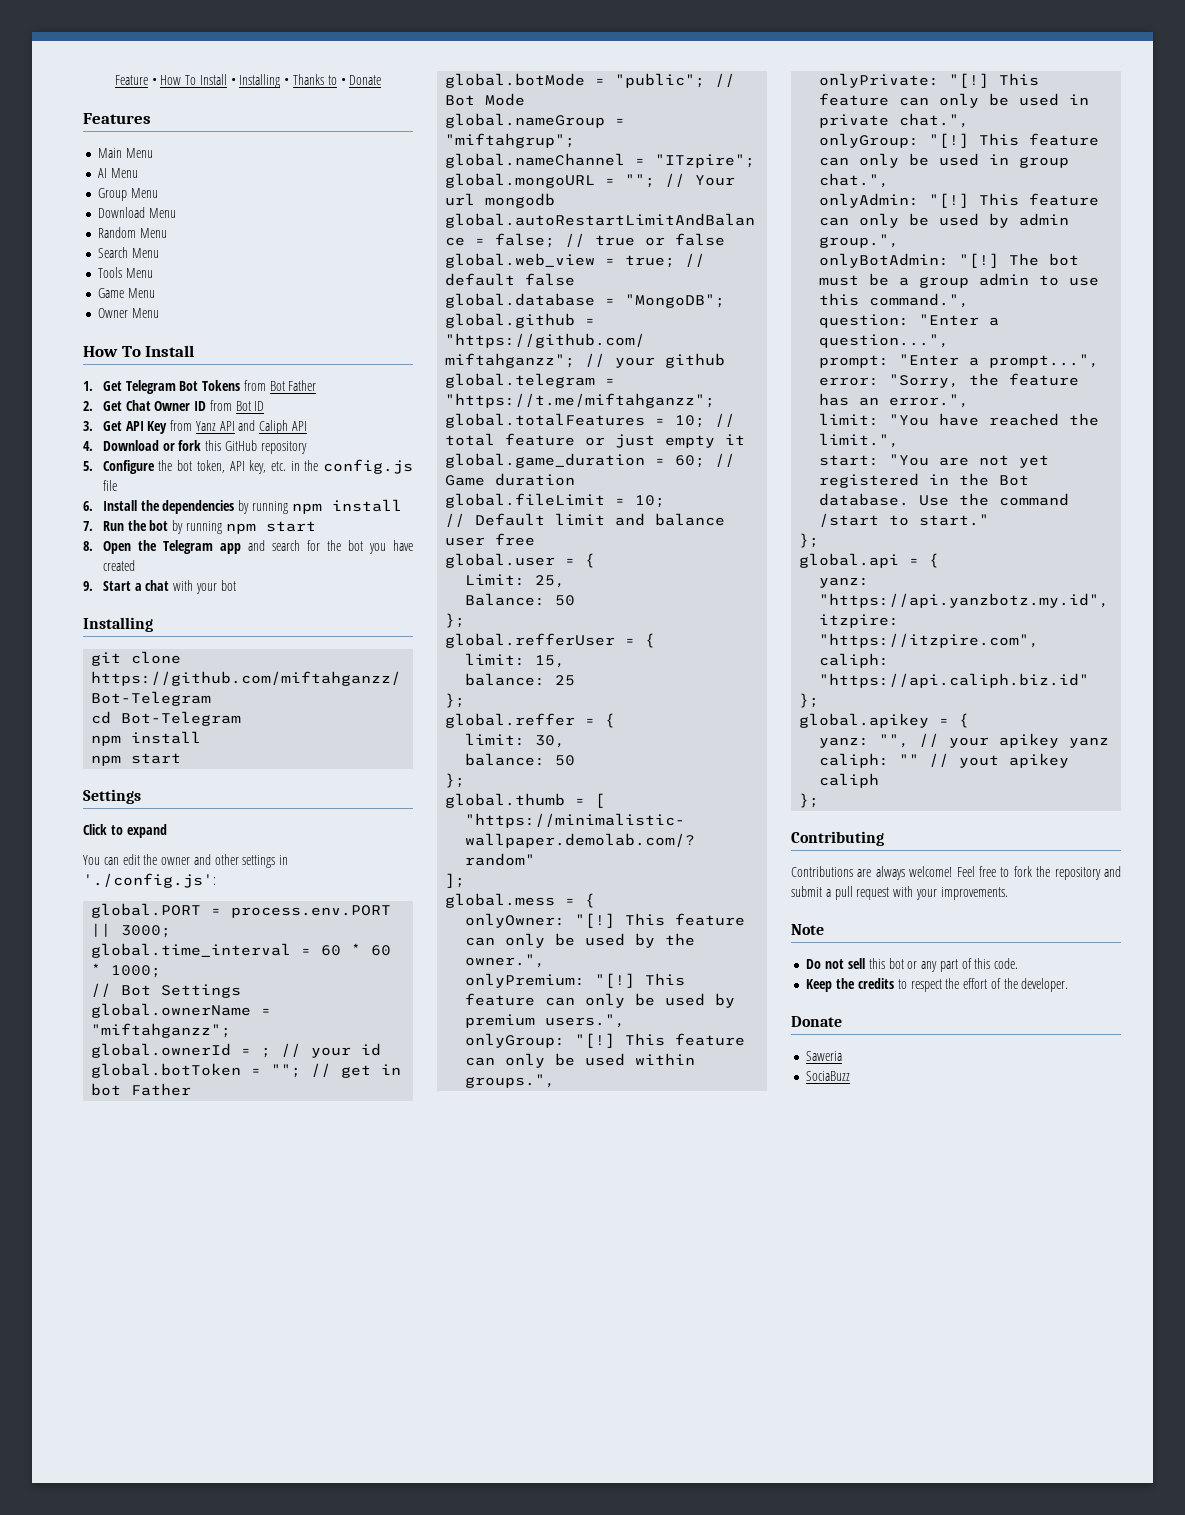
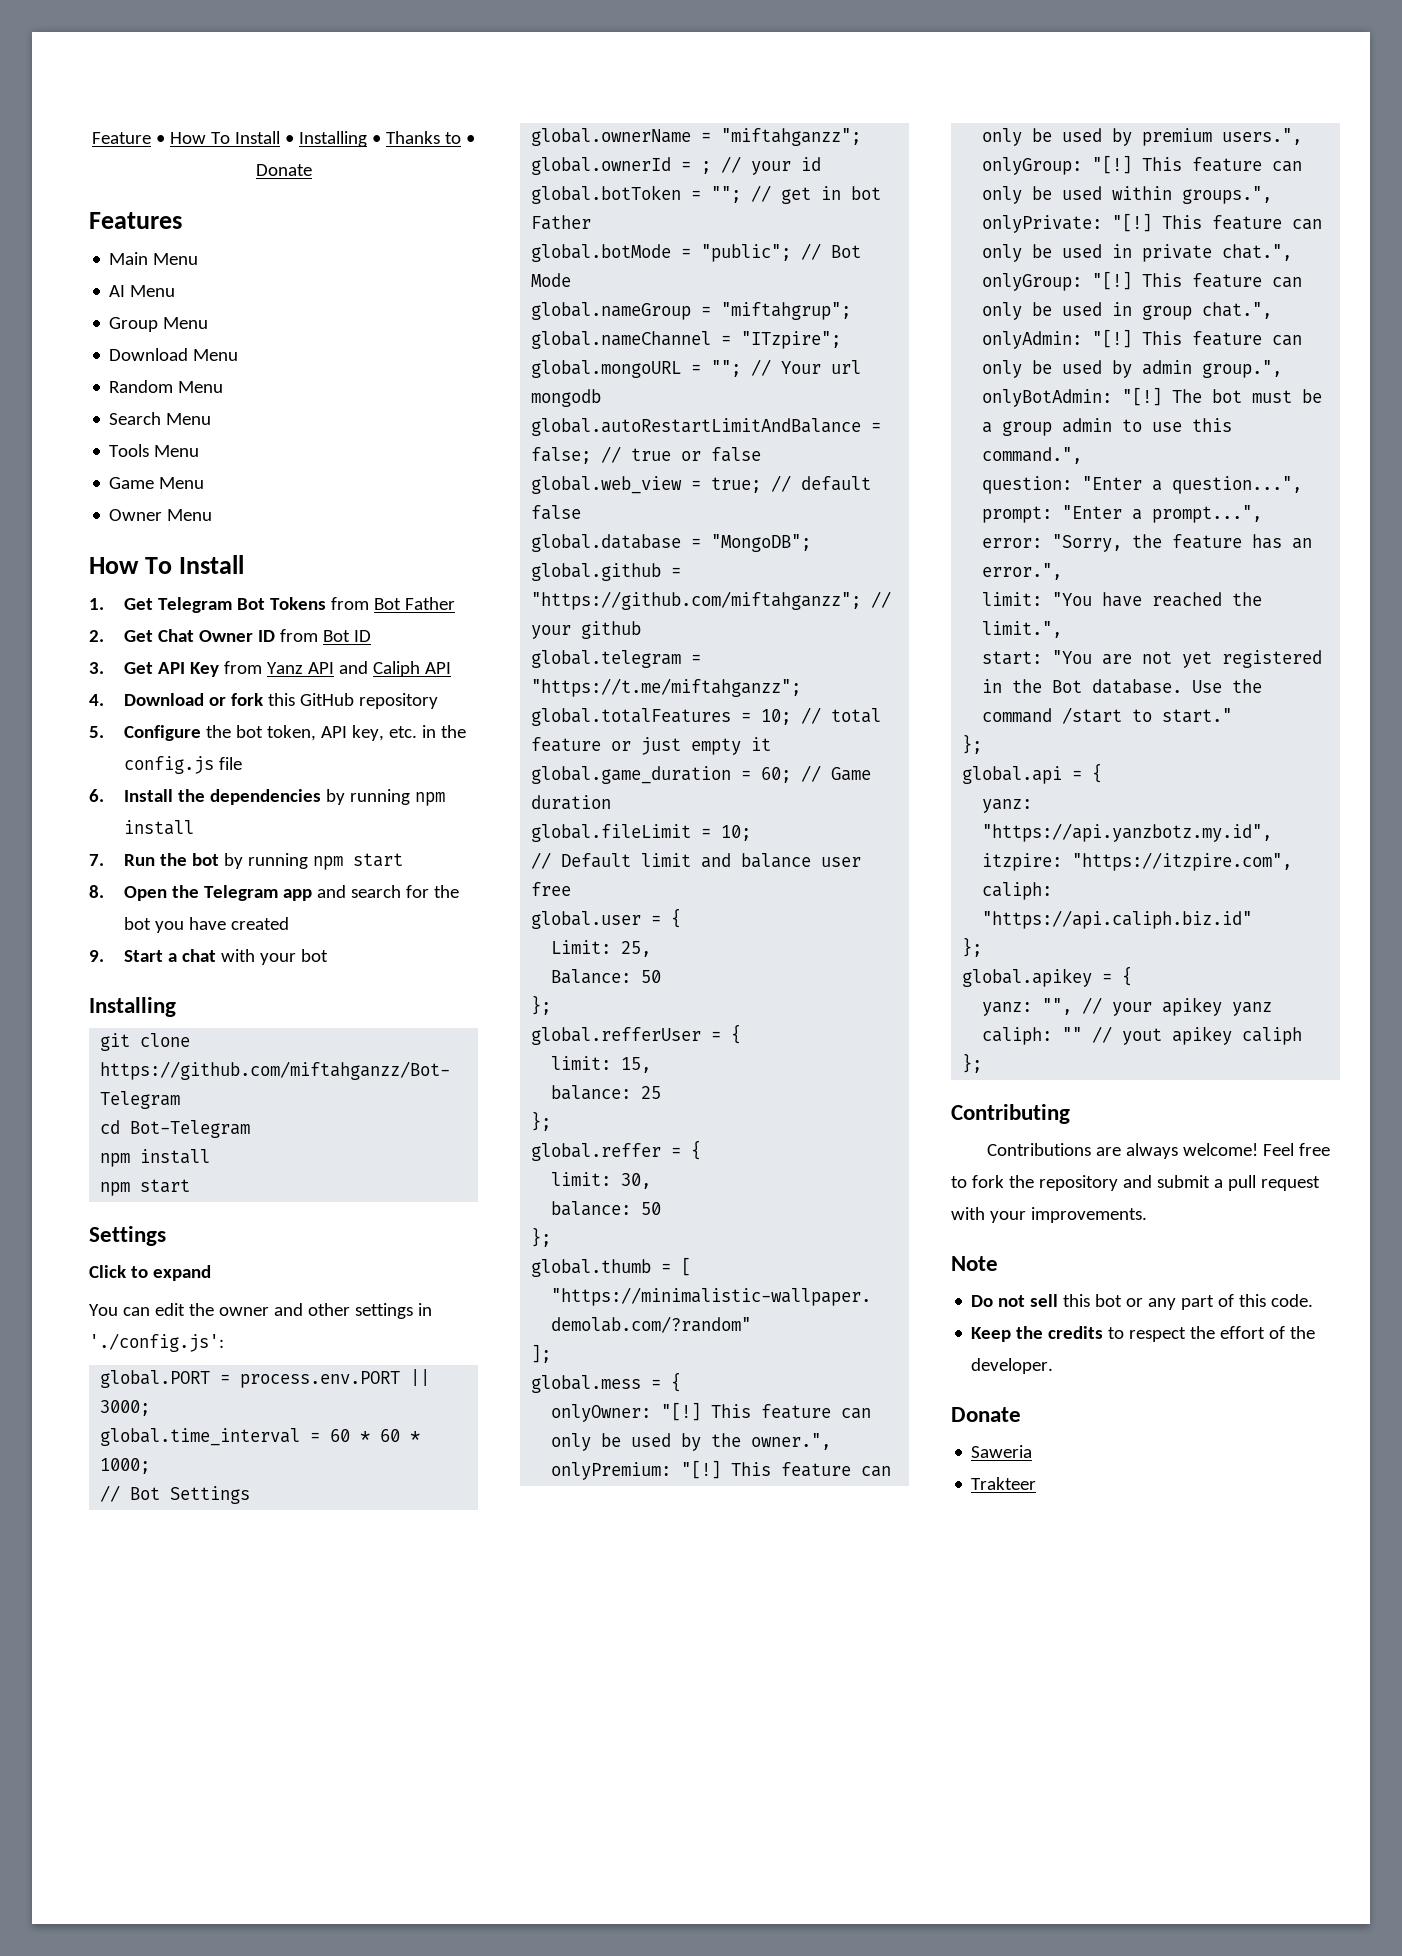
- SociaBuzz
+ Trakteer

